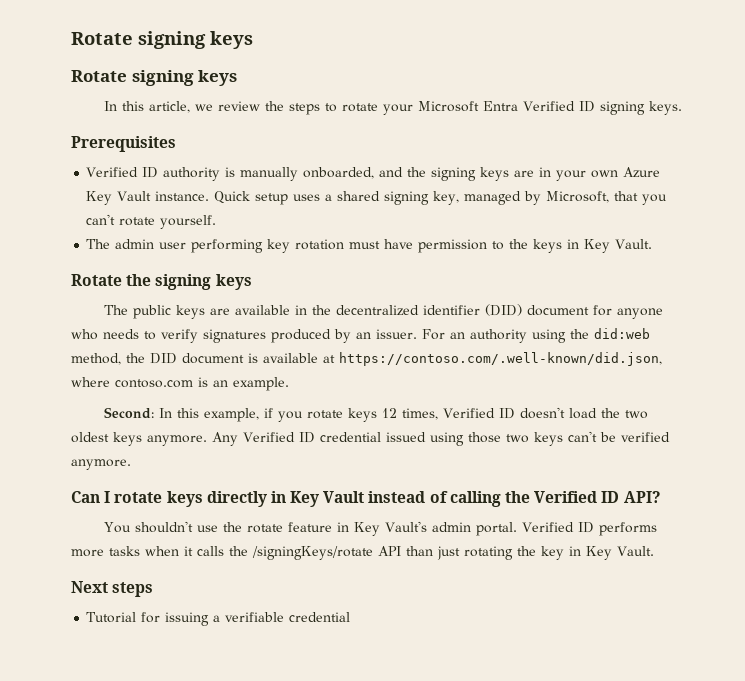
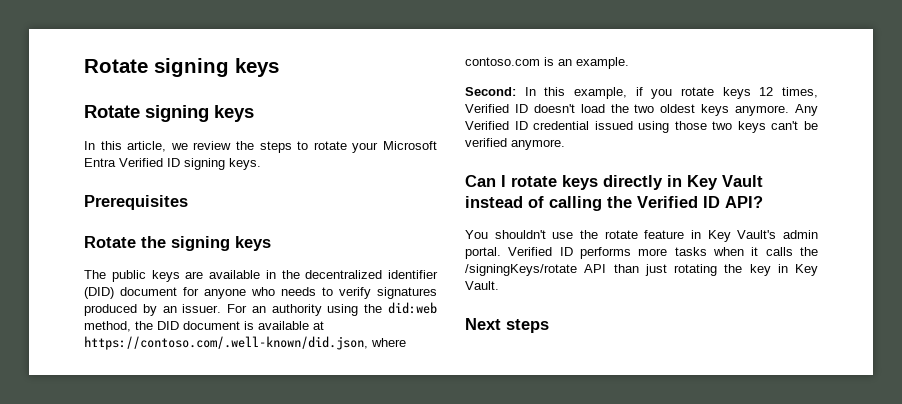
- Verified ID authority is manually onboarded, and the signing keys are in your own Azure Key Vault instance. Quick setup uses a shared signing key, managed by Microsoft, that you can't rotate yourself.
- The admin user performing key rotation must have permission to the keys in Key Vault.
- Tutorial for issuing a verifiable credential

